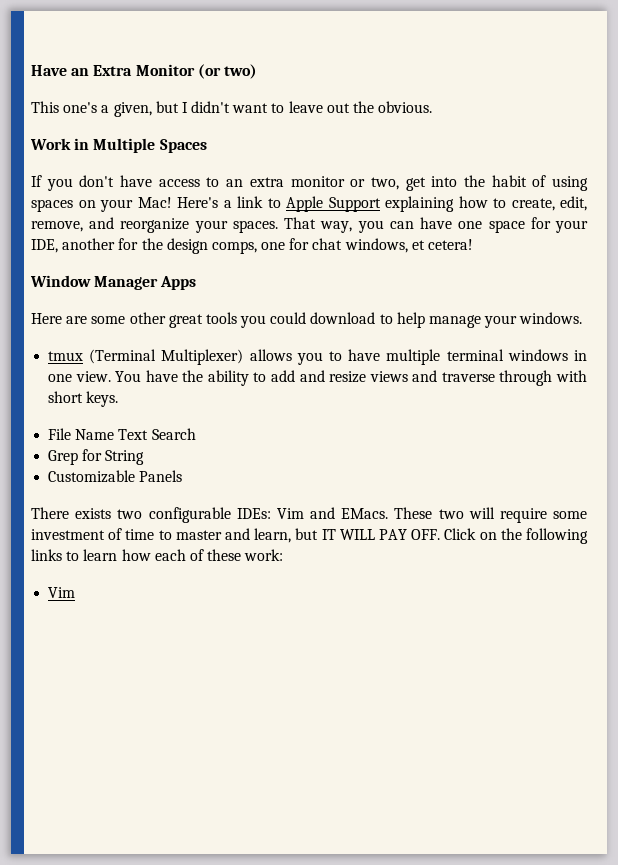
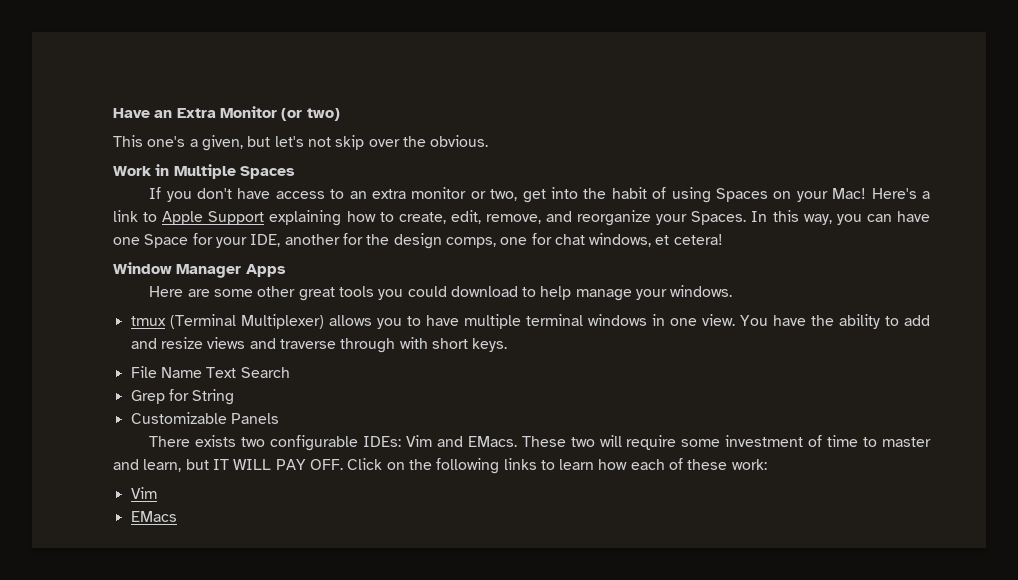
- This one's a given, but I didn't want to leave out the obvious.
+ This one's a given, but let's not skip over the obvious.
- If you don't have access to an extra monitor or two, get into the habit of using spaces on your Mac!
+ If you don't have access to an extra monitor or two, get into the habit of using Spaces on your Mac!
- Here's a link to Apple Support explaining how to create, edit, remove, and reorganize your spaces. That way, you can have one space for your IDE, another for the design comps, one for chat windows, et cetera!
+ Here's a link to Apple Support explaining how to create, edit, remove, and reorganize your Spaces. In this way, you can have one Space for your IDE, another for the design comps, one for chat windows, et cetera!
+ EMacs

